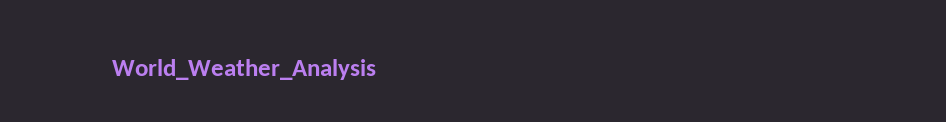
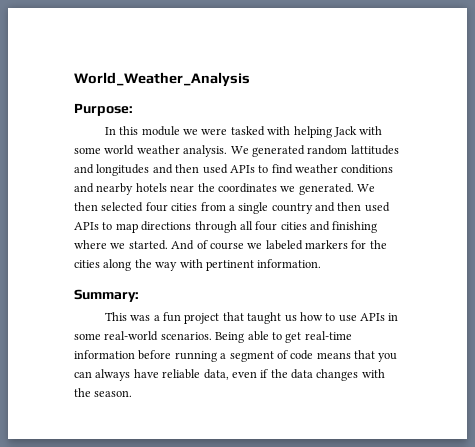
+ Purpose:
+ In this module we were tasked with helping Jack with some world weather analysis. We generated random lattitudes and longitudes and then used APIs to find weather conditions and nearby hotels near the coordinates we generated. We then selected four cities from a single country and then used APIs to map directions through all four cities and finishing where we started. And of course we labeled markers for the cities along the way with pertinent information.
+ Summary:
+ This was a fun project that taught us how to use APIs in some real-world scenarios. Being able to get real-time information before running a segment of code means that you can always have reliable data, even if the data changes with the season.

